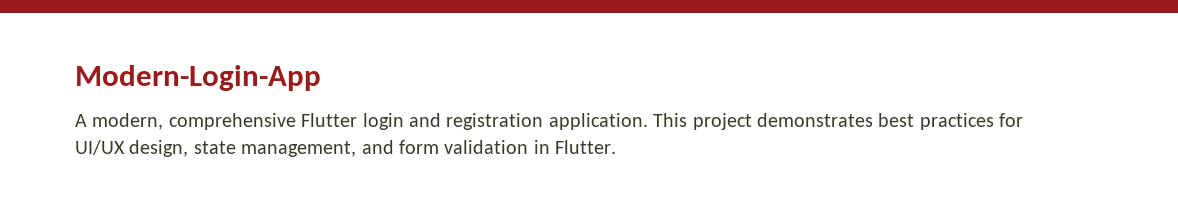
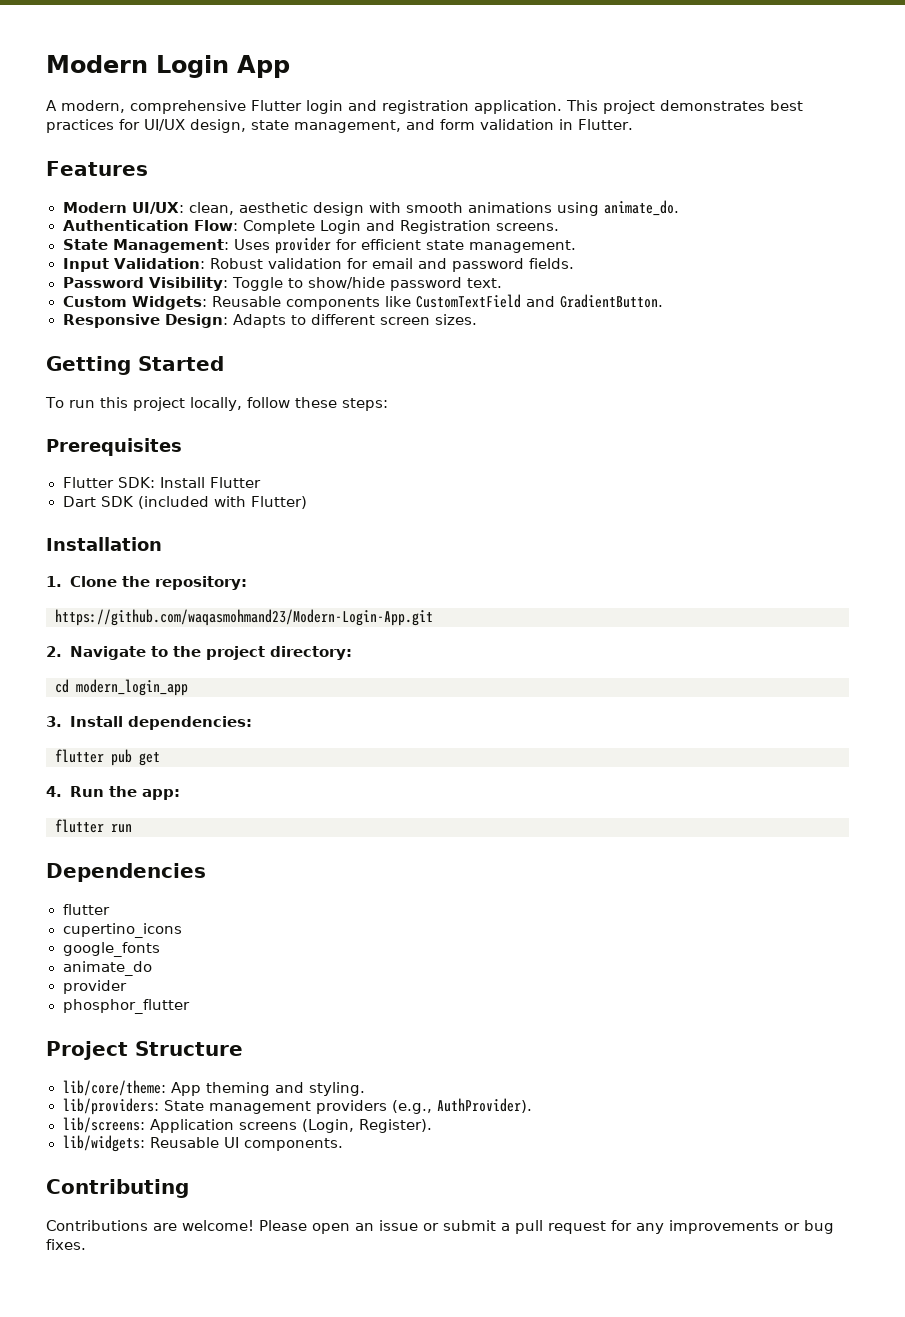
- Modern-Login-App
+ Modern Login App
+ Features
+ Modern UI/UX: clean, aesthetic design with smooth animations using animate_do.
+ Authentication Flow: Complete Login and Registration screens.
+ State Management: Uses provider for efficient state management.
+ Input Validation: Robust validation for email and password fields.
+ Password Visibility: Toggle to show/hide password text.
+ Custom Widgets: Reusable components like CustomTextField and GradientButton.
+ Responsive Design: Adapts to different screen sizes.
+ Getting Started
+ To run this project locally, follow these steps:
+ Prerequisites
+ Flutter SDK: Install Flutter
+ Dart SDK (included with Flutter)
+ Installation
+ 1. Clone the repository:
+ https://github.com/waqasmohmand23/Modern-Login-App.git
+ 2. Navigate to the project directory:
+ cd modern_login_app
+ 3. Install dependencies:
+ flutter pub get
+ 4. Run the app:
+ flutter run
+ Dependencies
+ flutter
+ cupertino_icons
+ google_fonts
+ animate_do
+ provider
+ phosphor_flutter
+ Project Structure
+ lib/core/theme: App theming and styling.
+ lib/providers: State management providers (e.g., AuthProvider).
+ lib/screens: Application screens (Login, Register).
+ lib/widgets: Reusable UI components.
+ Contributing
+ Contributions are welcome! Please open an issue or submit a pull request for any improvements or bug fixes.

